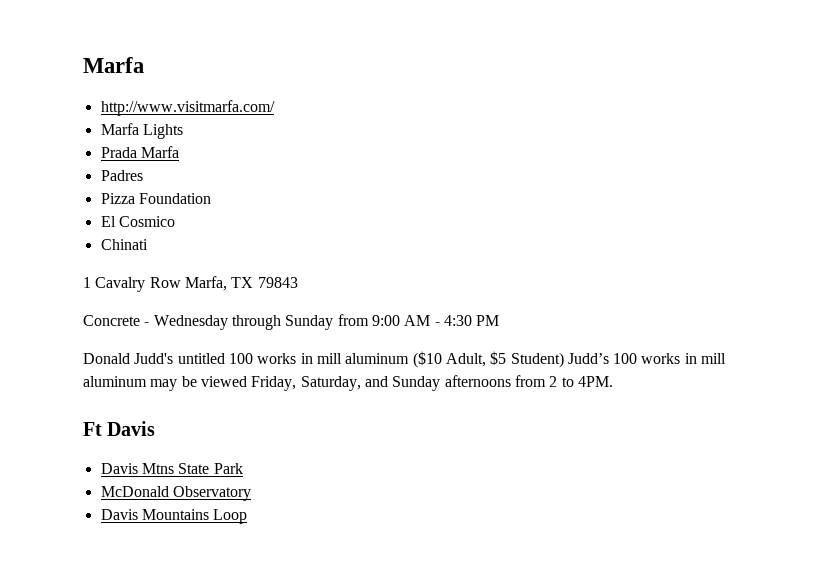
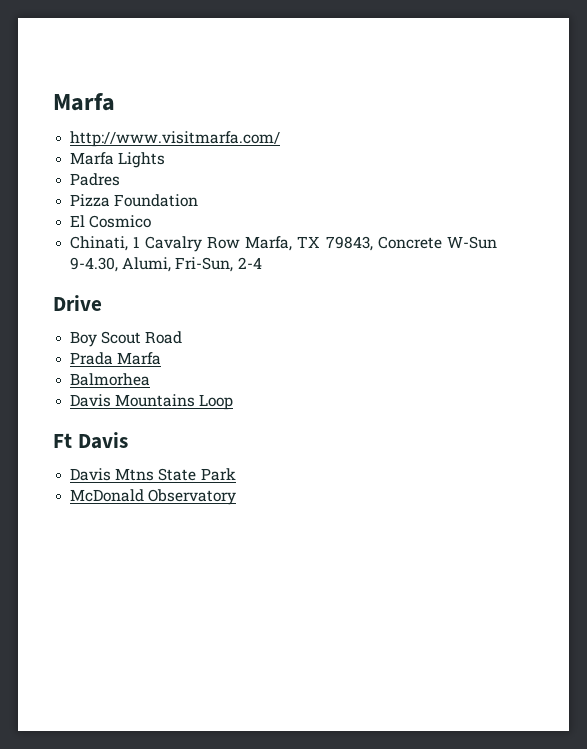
- Prada Marfa
- Chinati
- 1 Cavalry Row Marfa, TX 79843
- Concrete - Wednesday through Sunday from 9:00 AM - 4:30 PM
- Donald Judd's untitled 100 works in mill aluminum ($10 Adult, $5 Student) Judd’s 100 works in mill aluminum may be viewed Friday, Saturday, and Sunday afternoons from 2 to 4PM.
+ Chinati, 1 Cavalry Row Marfa, TX 79843, Concrete W-Sun 9-4.30, Alumi, Fri-Sun, 2-4
+ Drive
+ Boy Scout Road
+ Prada Marfa
+ Balmorhea
+ Davis Mountains Loop
- Davis Mountains Loop

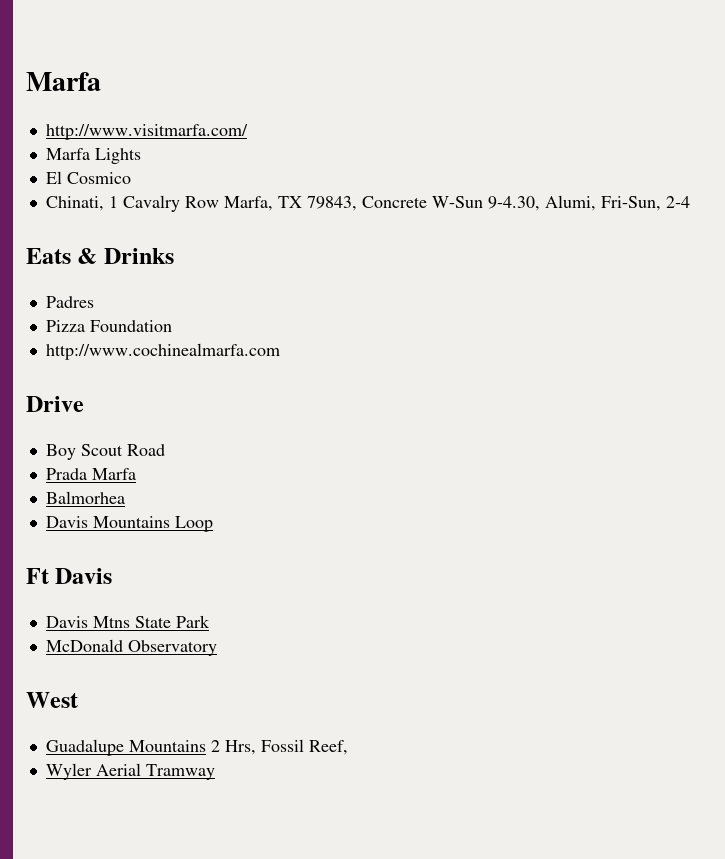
- Padres
- Pizza Foundation
+ Eats & Drinks
+ Padres
+ Pizza Foundation
+ http://www.cochinealmarfa.com
+ West
+ Guadalupe Mountains 2 Hrs, Fossil Reef,
+ Wyler Aerial Tramway

